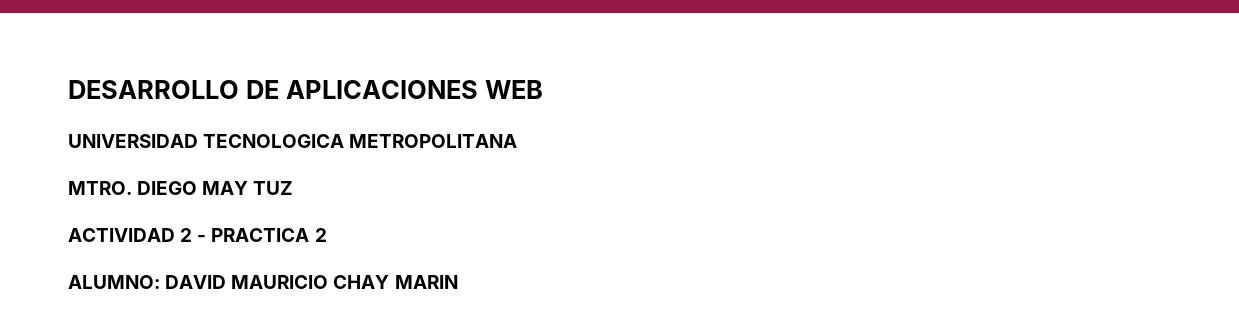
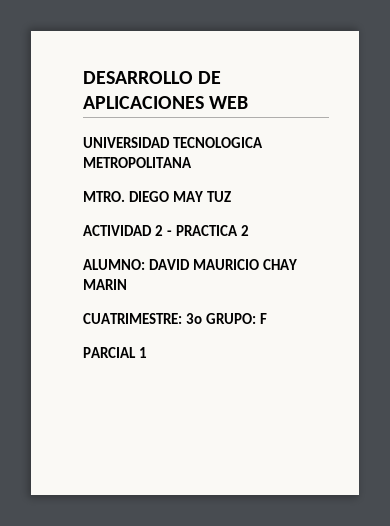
+ CUATRIMESTRE: 3o GRUPO: F
+ PARCIAL 1

